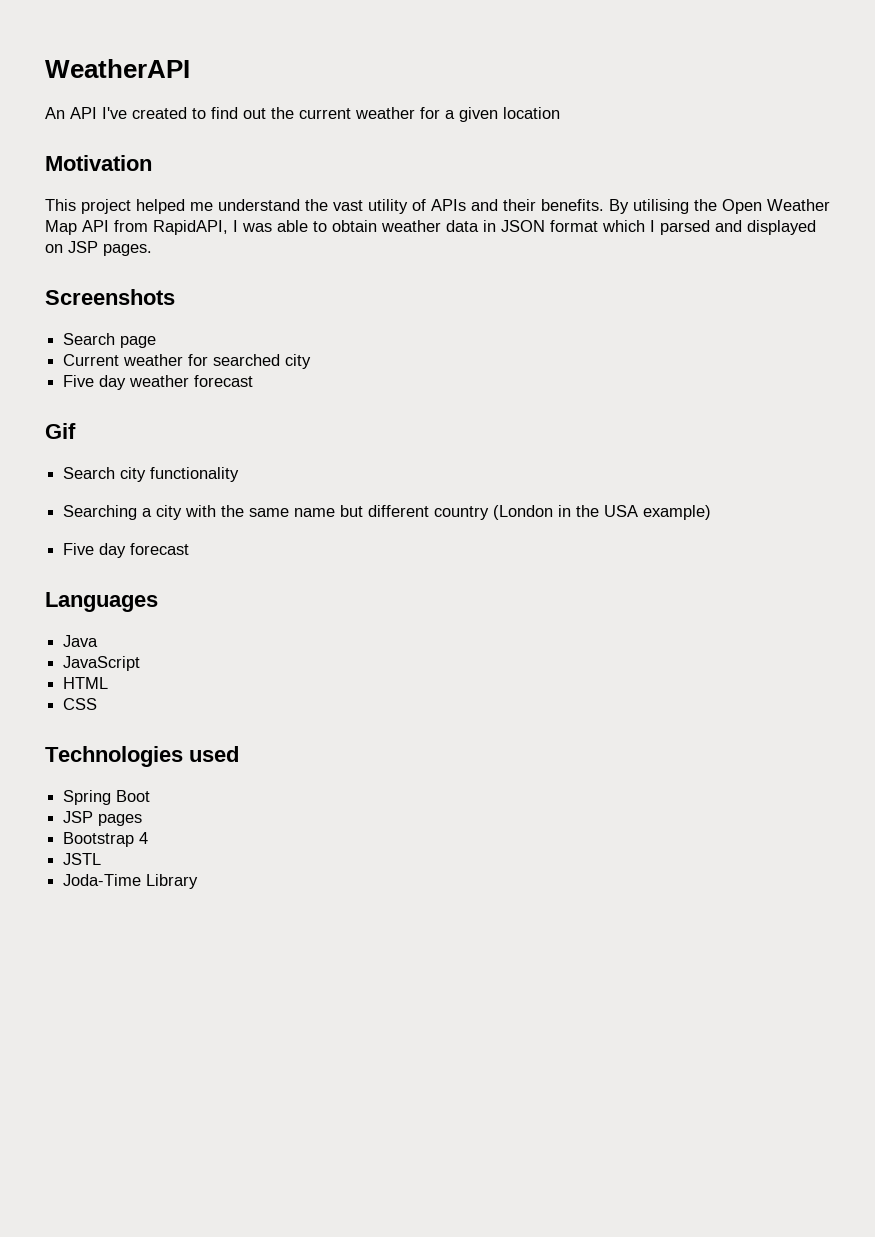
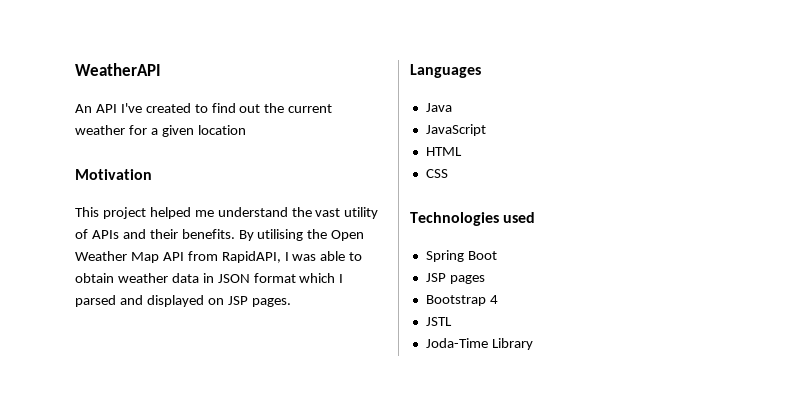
- Screenshots
- Search page
- Current weather for searched city
- Five day weather forecast
- Gif
- Search city functionality
- Searching a city with the same name but different country (London in the USA example)
- Five day forecast

